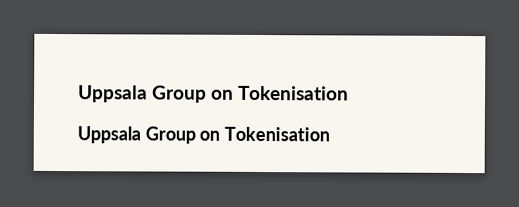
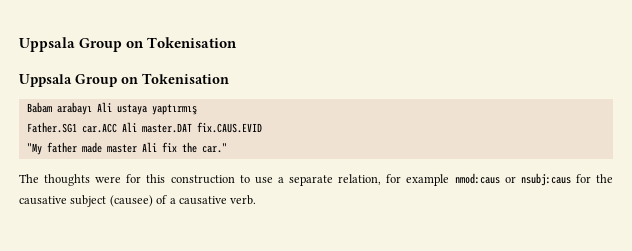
+ Babam arabayı Ali ustaya yaptırmış
+ Father.SG1 car.ACC Ali master.DAT fix.CAUS.EVID
+ "My father made master Ali fix the car."
+ The thoughts were for this construction to use a separate relation, for example nmod:caus or nsubj:caus for the causative subject (causee) of a causative verb.

